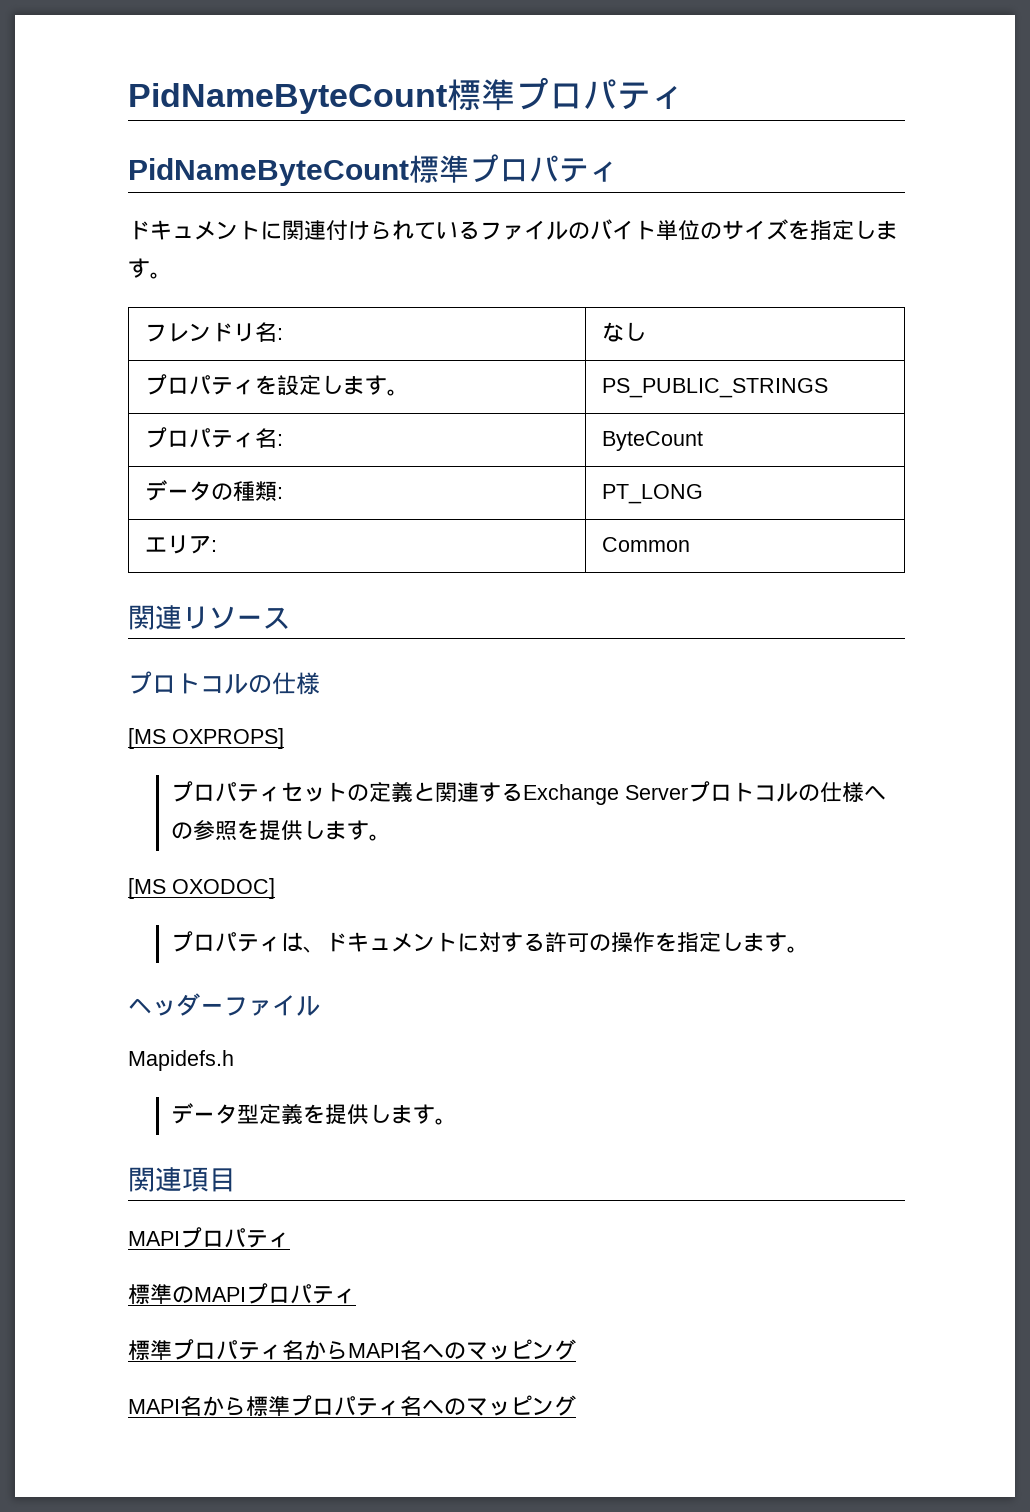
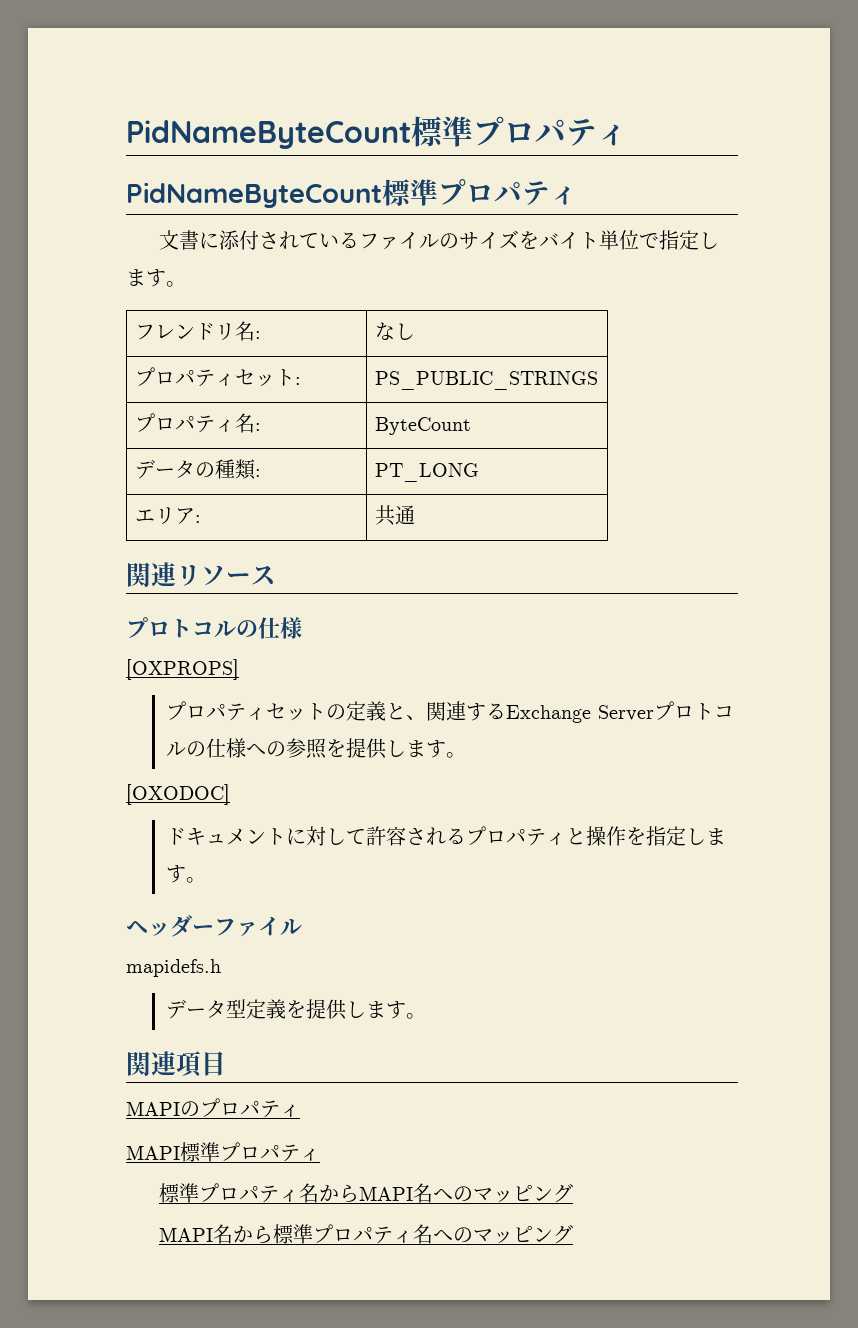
- ドキュメントに関連付けられているファイルのバイト単位のサイズを指定します。
+ 文書に添付されているファイルのサイズをバイト単位で指定します。
- プロパティを設定します。 | PS_PUBLIC_STRINGS
+ プロパティセット: | PS_PUBLIC_STRINGS
- エリア: | Common
+ エリア: | 共通
- [MS OXPROPS]
+ [OXPROPS]
- プロパティセットの定義と関連するExchange Serverプロトコルの仕様への参照を提供します。
+ プロパティセットの定義と、関連するExchange Serverプロトコルの仕様への参照を提供します。
- [MS OXODOC]
- プロパティは、ドキュメントに対する許可の操作を指定します。
+ [OXODOC]
+ ドキュメントに対して許容されるプロパティと操作を指定します。
- Mapidefs.h
+ mapidefs.h
  関連項目
- MAPIプロパティ
- 標準のMAPIプロパティ
+ MAPIのプロパティ
+ MAPI標準プロパティ

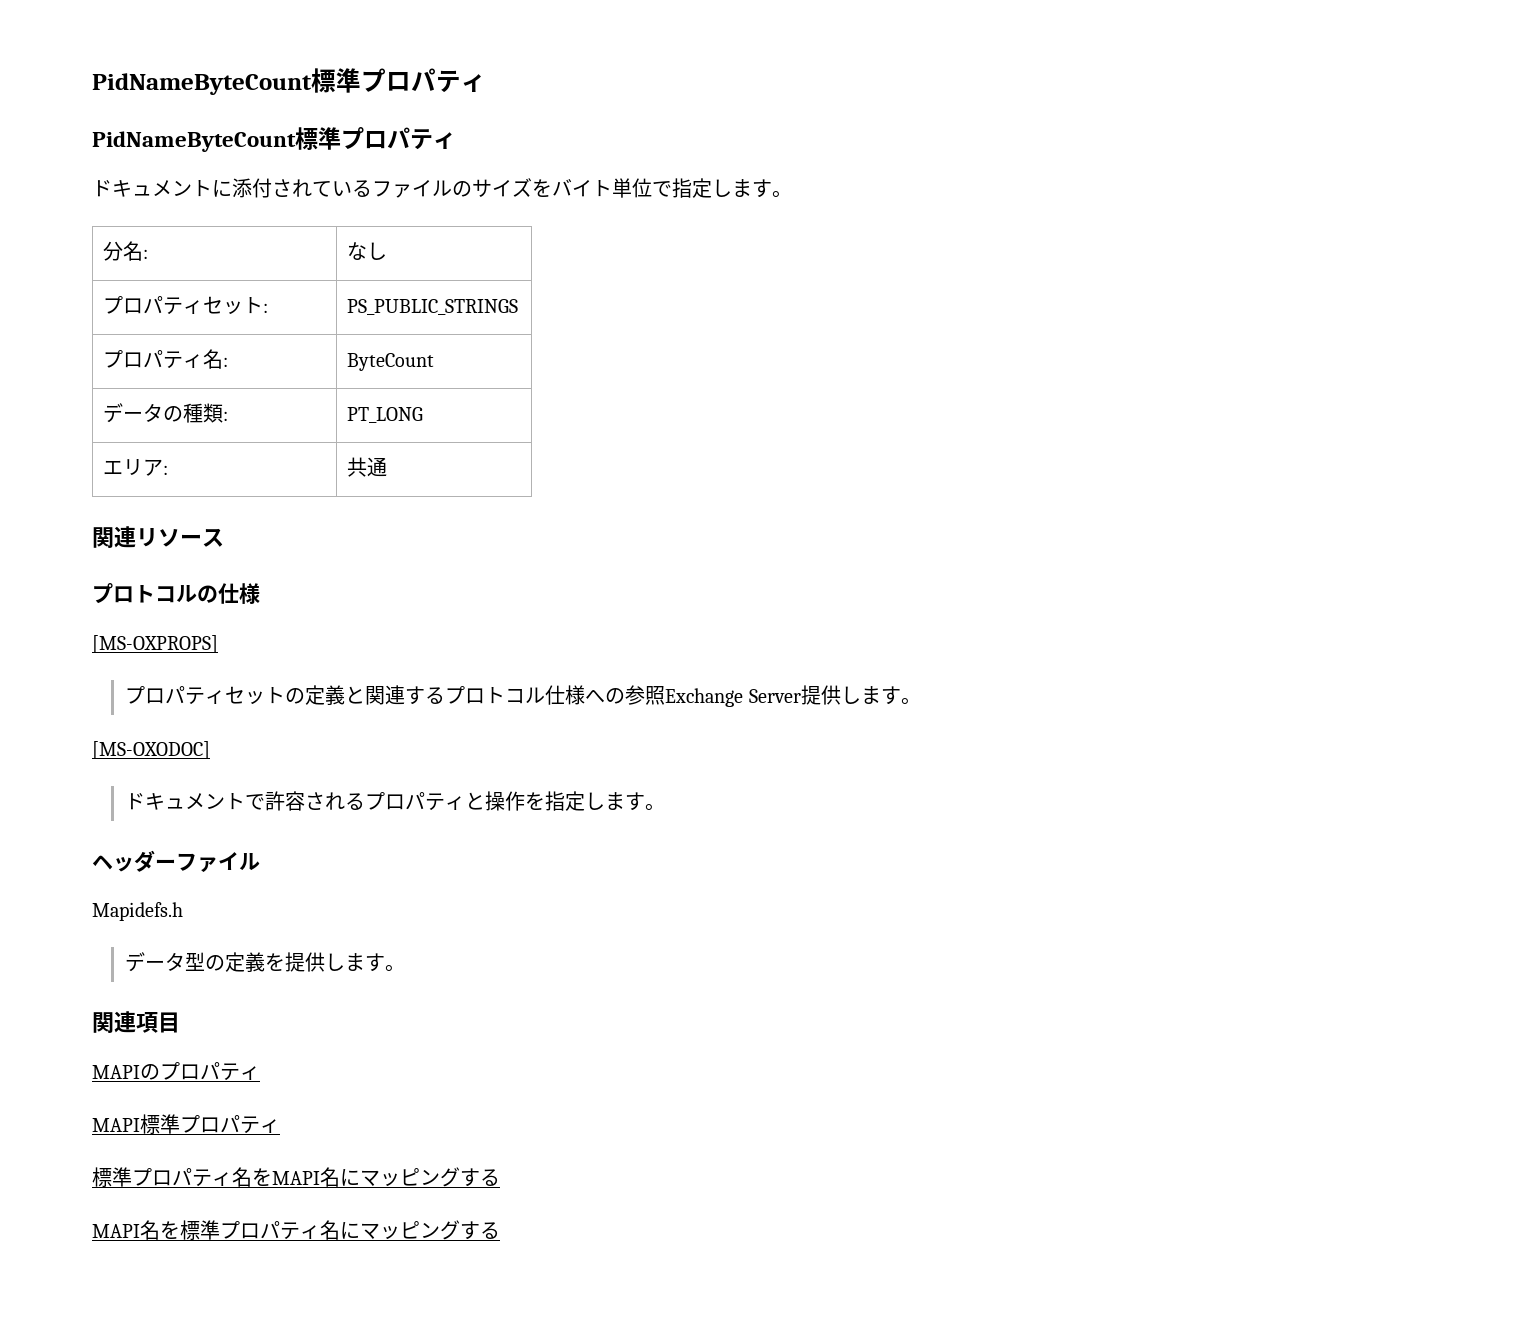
- 文書に添付されているファイルのサイズをバイト単位で指定します。
+ ドキュメントに添付されているファイルのサイズをバイト単位で指定します。
- フレンドリ名: | なし
+ 分名: | なし
- [OXPROPS]
+ [MS-OXPROPS]
- プロパティセットの定義と、関連するExchange Serverプロトコルの仕様への参照を提供します。
- [OXODOC]
- ドキュメントに対して許容されるプロパティと操作を指定します。
+ プロパティセットの定義と関連するプロトコル仕様への参照Exchange Server提供します。
+ [MS-OXODOC]
+ ドキュメントで許容されるプロパティと操作を指定します。
- mapidefs.h
+ Mapidefs.h
- データ型定義を提供します。
+ データ型の定義を提供します。
- 標準プロパティ名からMAPI名へのマッピング
- MAPI名から標準プロパティ名へのマッピング
+ 標準プロパティ名をMAPI名にマッピングする
+ MAPI名を標準プロパティ名にマッピングする

